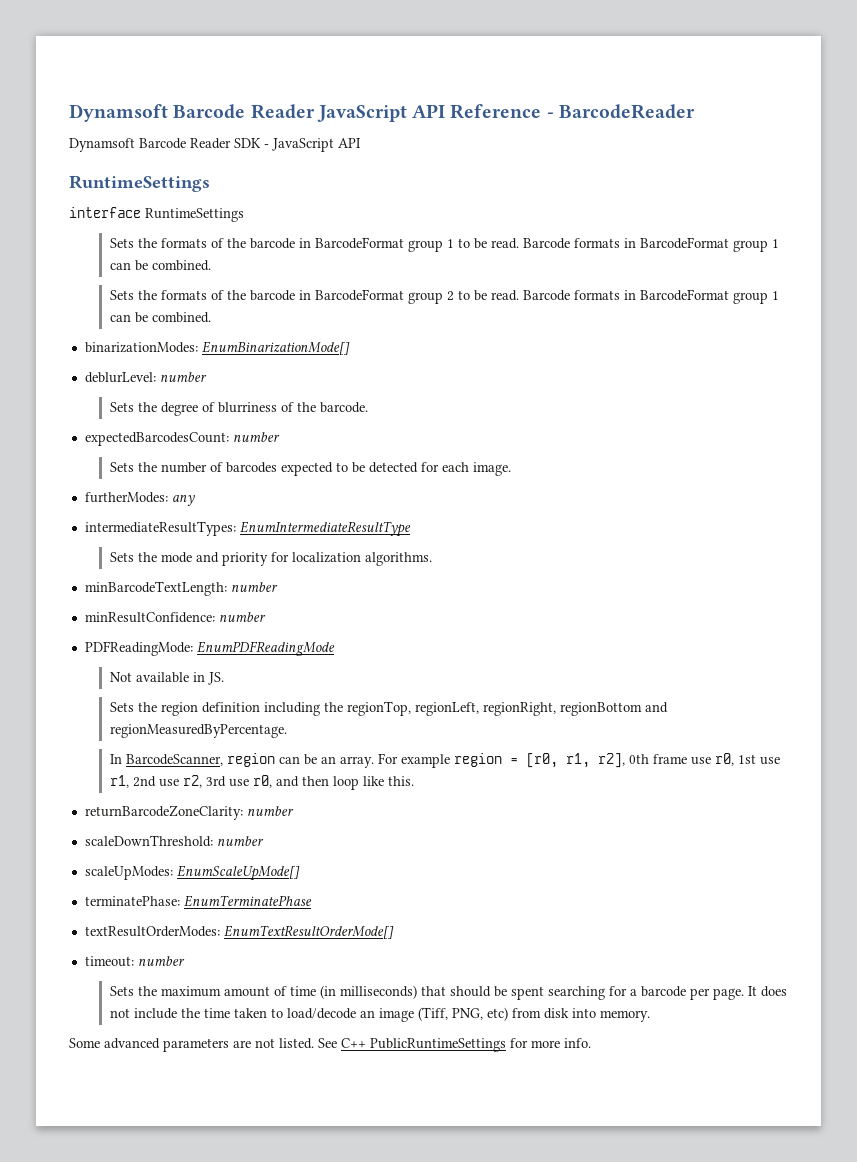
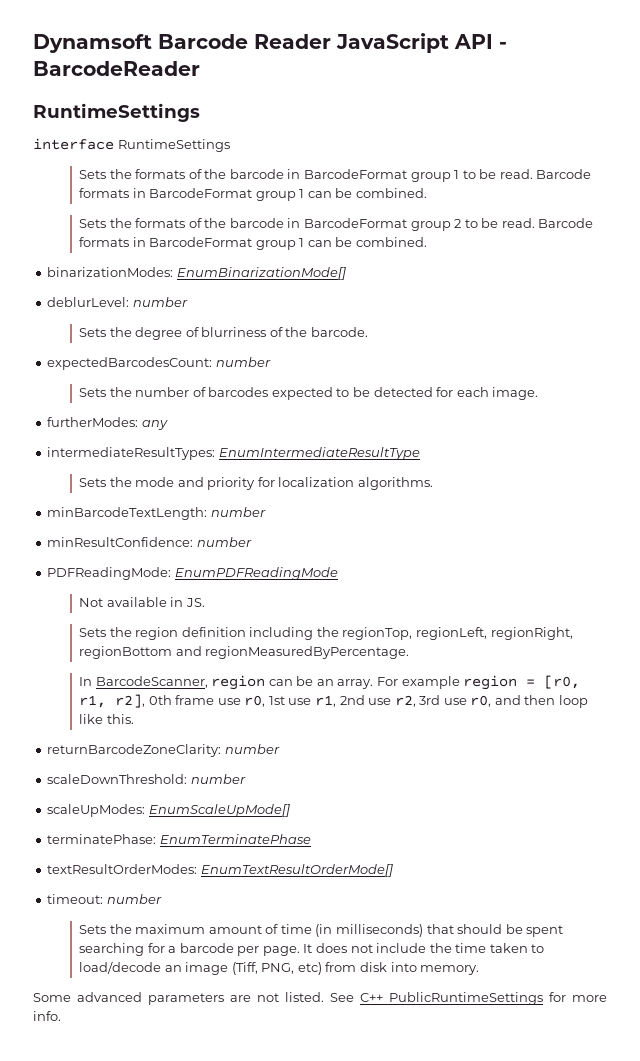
- Dynamsoft Barcode Reader JavaScript API Reference - BarcodeReader
+ Dynamsoft Barcode Reader JavaScript API - BarcodeReader
- Dynamsoft Barcode Reader SDK - JavaScript API

